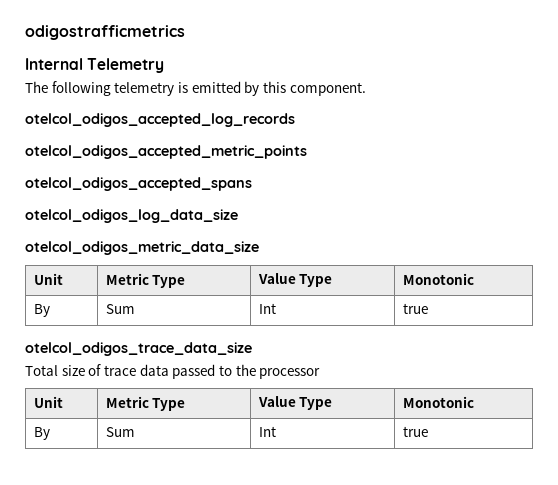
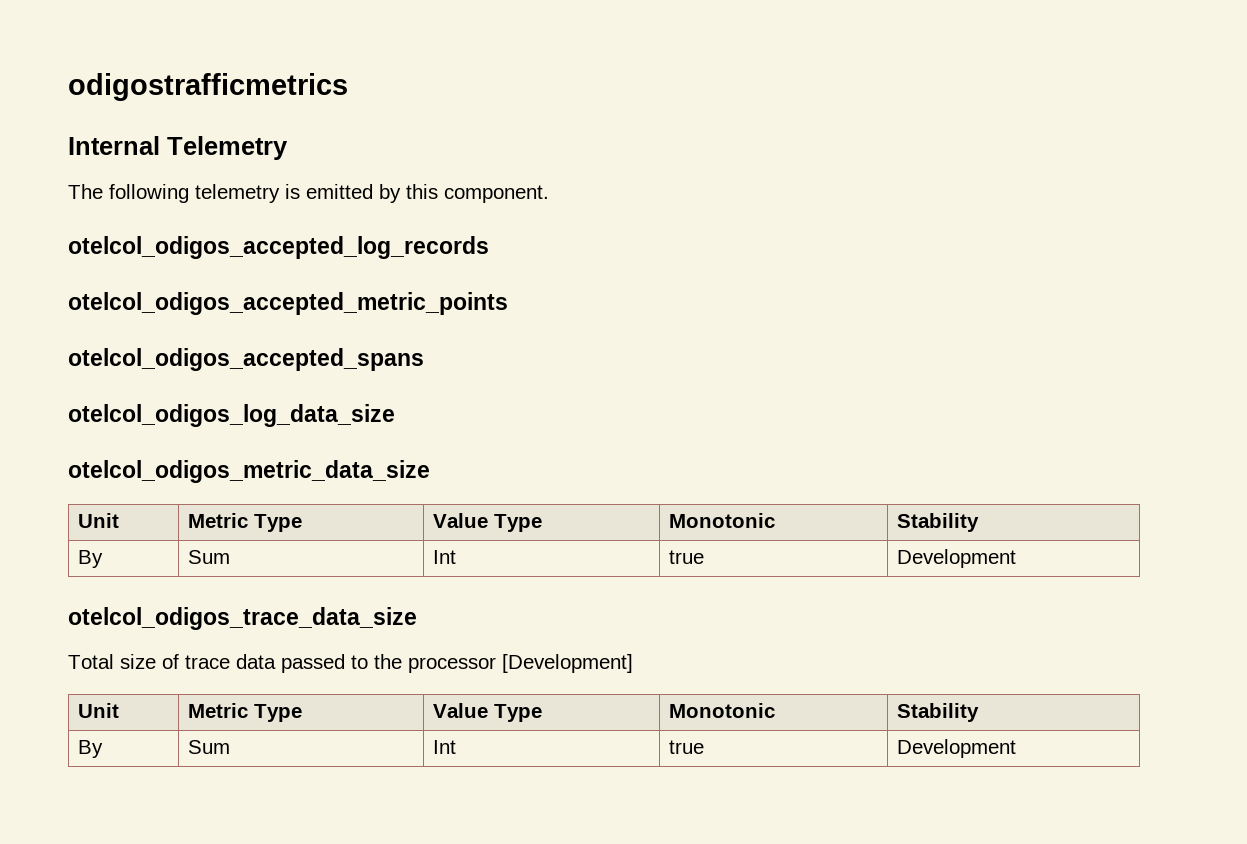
  otelcol_odigos_metric_data_size
- Unit | Metric Type | Value Type | Monotonic
- By | Sum | Int | true
+ Unit | Metric Type | Value Type | Monotonic | Stability
+ By | Sum | Int | true | Development
- Total size of trace data passed to the processor
- Unit | Metric Type | Value Type | Monotonic
- By | Sum | Int | true
+ Total size of trace data passed to the processor [Development]
+ Unit | Metric Type | Value Type | Monotonic | Stability
+ By | Sum | Int | true | Development

